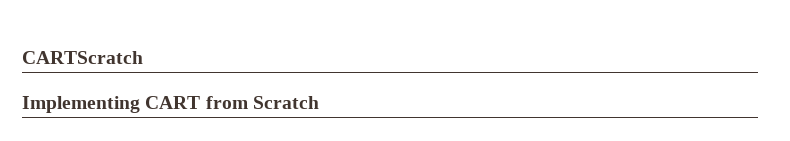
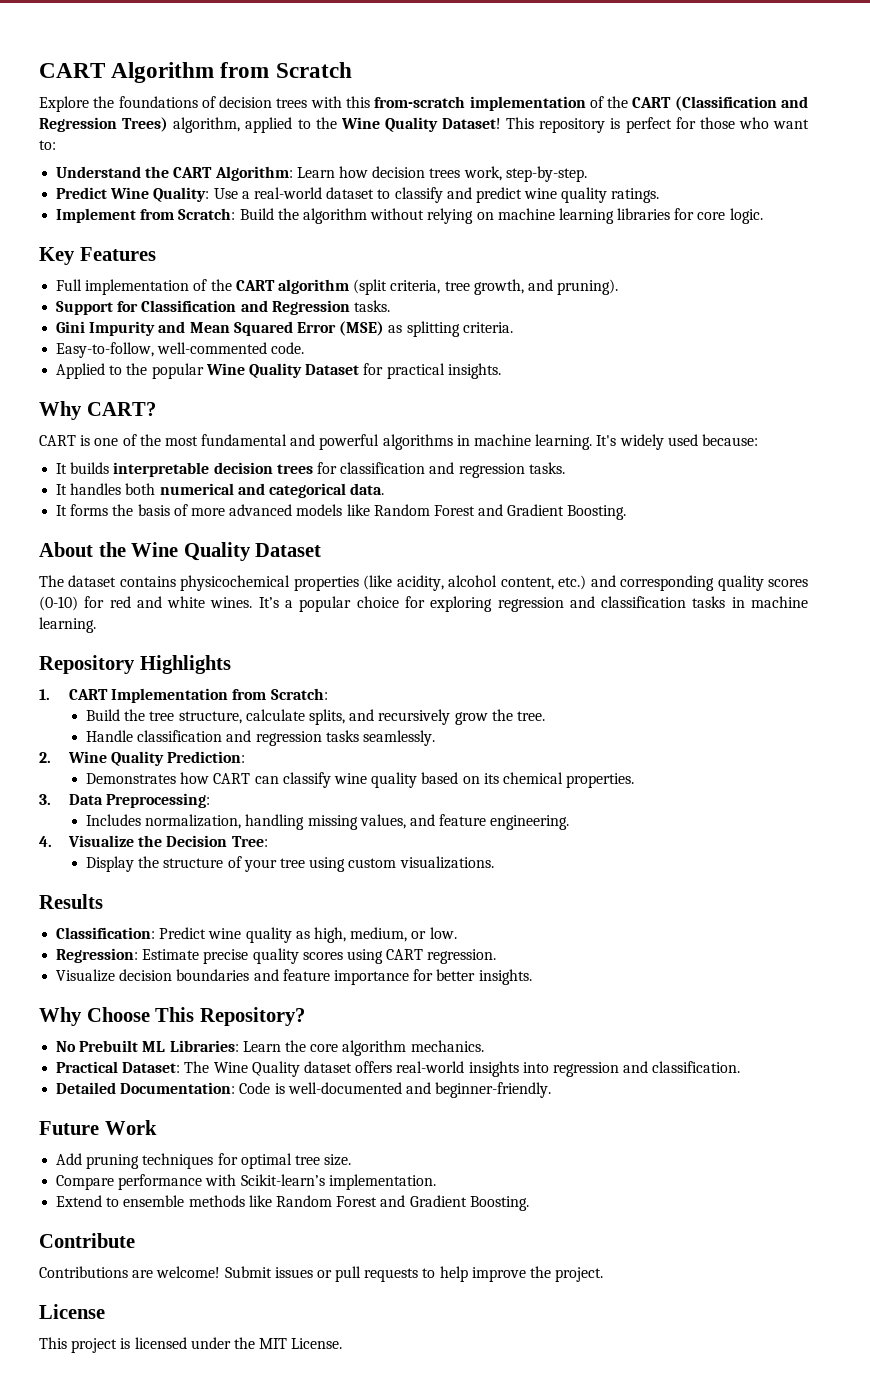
- CARTScratch
- Implementing CART from Scratch
+ CART Algorithm from Scratch
+ Explore the foundations of decision trees with this from-scratch implementation of the CART (Classification and Regression Trees) algorithm, applied to the Wine Quality Dataset! This repository is perfect for those who want to:
+ Understand the CART Algorithm: Learn how decision trees work, step-by-step.
+ Predict Wine Quality: Use a real-world dataset to classify and predict wine quality ratings.
+ Implement from Scratch: Build the algorithm without relying on machine learning libraries for core logic.
+ Key Features
+ Full implementation of the CART algorithm (split criteria, tree growth, and pruning).
+ Support for Classification and Regression tasks.
+ Gini Impurity and Mean Squared Error (MSE) as splitting criteria.
+ Easy-to-follow, well-commented code.
+ Applied to the popular Wine Quality Dataset for practical insights.
+ Why CART?
+ CART is one of the most fundamental and powerful algorithms in machine learning. It's widely used because:
+ It builds interpretable decision trees for classification and regression tasks.
+ It handles both numerical and categorical data.
+ It forms the basis of more advanced models like Random Forest and Gradient Boosting.
+ About the Wine Quality Dataset
+ The dataset contains physicochemical properties (like acidity, alcohol content, etc.) and corresponding quality scores (0-10) for red and white wines. It’s a popular choice for exploring regression and classification tasks in machine learning.
+ Repository Highlights
+ 1. CART Implementation from Scratch:
+ Build the tree structure, calculate splits, and recursively grow the tree.
+ Handle classification and regression tasks seamlessly.
+ 2. Wine Quality Prediction:
+ Demonstrates how CART can classify wine quality based on its chemical properties.
+ 3. Data Preprocessing:
+ Includes normalization, handling missing values, and feature engineering.
+ 4. Visualize the Decision Tree:
+ Display the structure of your tree using custom visualizations.
+ Results
+ Classification: Predict wine quality as high, medium, or low.
+ Regression: Estimate precise quality scores using CART regression.
+ Visualize decision boundaries and feature importance for better insights.
+ Why Choose This Repository?
+ No Prebuilt ML Libraries: Learn the core algorithm mechanics.
+ Practical Dataset: The Wine Quality dataset offers real-world insights into regression and classification.
+ Detailed Documentation: Code is well-documented and beginner-friendly.
+ Future Work
+ Add pruning techniques for optimal tree size.
+ Compare performance with Scikit-learn’s implementation.
+ Extend to ensemble methods like Random Forest and Gradient Boosting.
+ Contribute
+ Contributions are welcome! Submit issues or pull requests to help improve the project.
+ License
+ This project is licensed under the MIT License.

